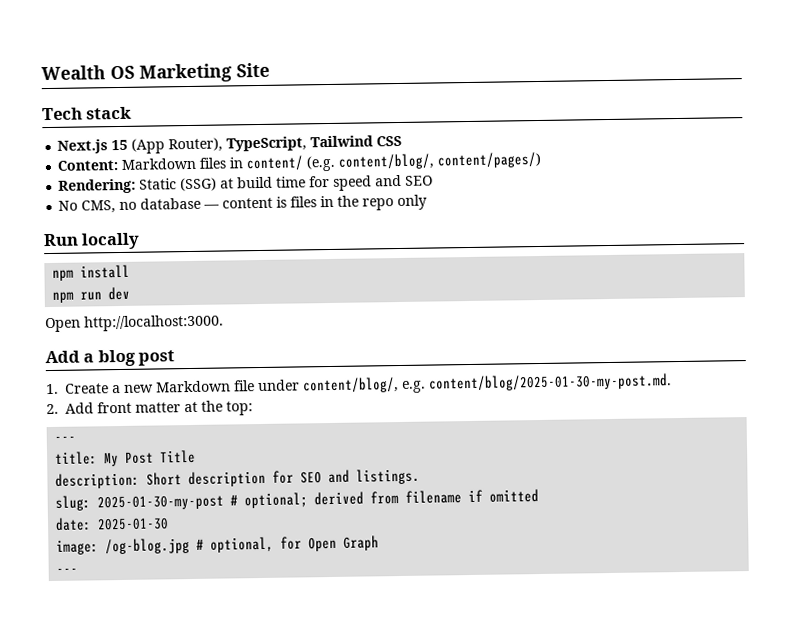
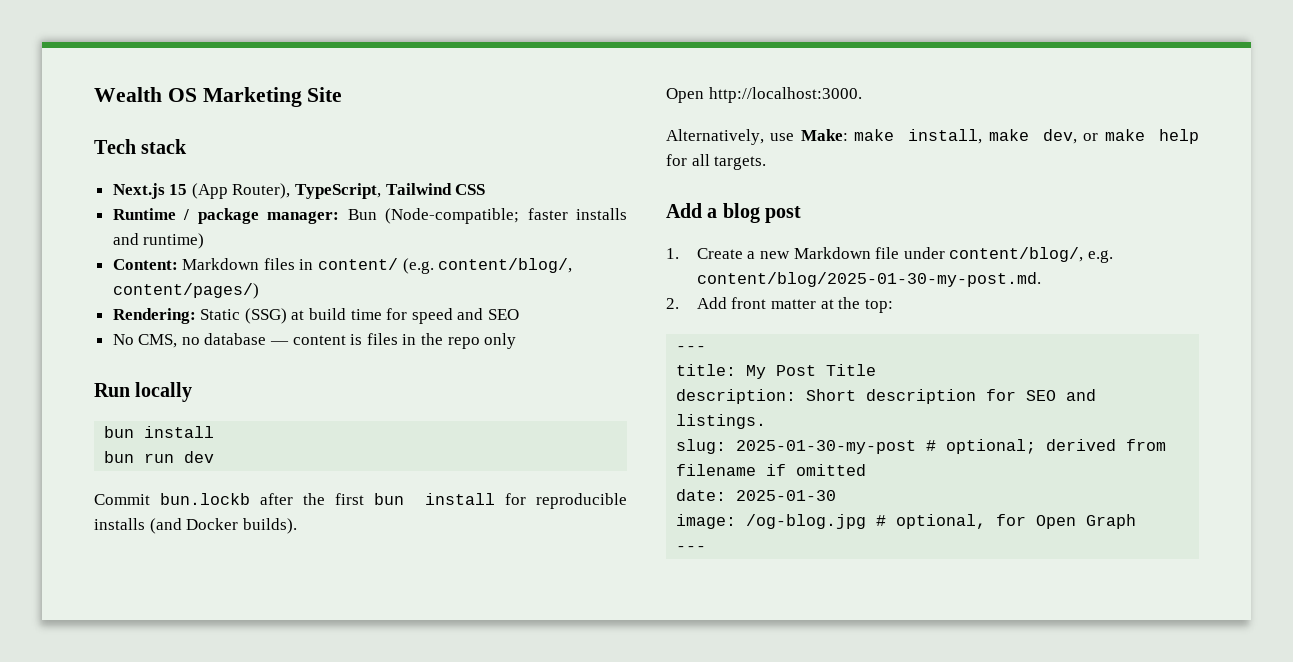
+ Runtime / package manager: Bun (Node-compatible; faster installs and runtime)
  Run locally
- npm install
+ bun install
- npm run dev
+ bun run dev
+ Commit bun.lockb after the first bun install for reproducible installs (and Docker builds).
  Open http://localhost:3000.
+ Alternatively, use Make: make install, make dev, or make help for all targets.

